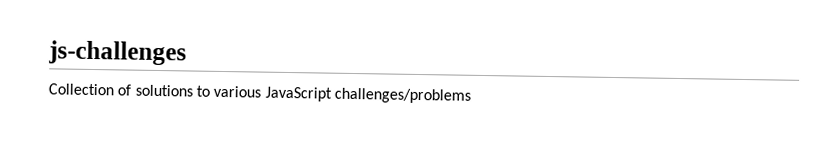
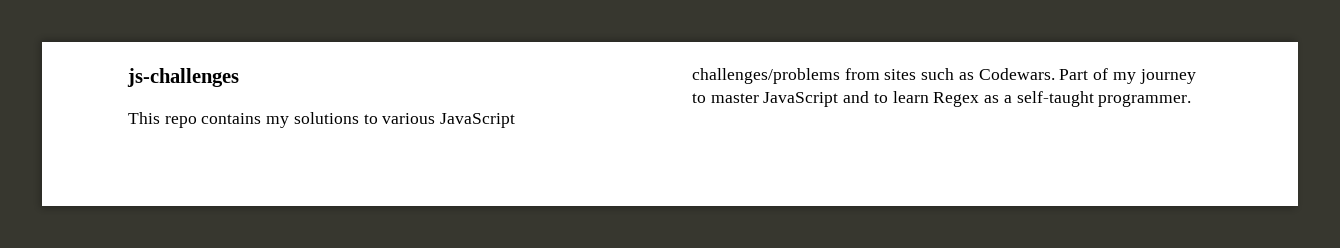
- Collection of solutions to various JavaScript challenges/problems
+ This repo contains my solutions to various JavaScript challenges/problems from sites such as Codewars. Part of my journey to master JavaScript and to learn Regex as a self-taught programmer.

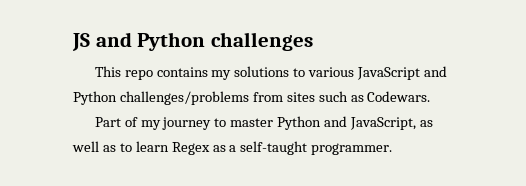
- js-challenges
+ JS and Python challenges
- This repo contains my solutions to various JavaScript challenges/problems from sites such as Codewars. Part of my journey to master JavaScript and to learn Regex as a self-taught programmer.
+ This repo contains my solutions to various JavaScript and Python challenges/problems from sites such as Codewars.
+ Part of my journey to master Python and JavaScript, as well as to learn Regex as a self-taught programmer.

